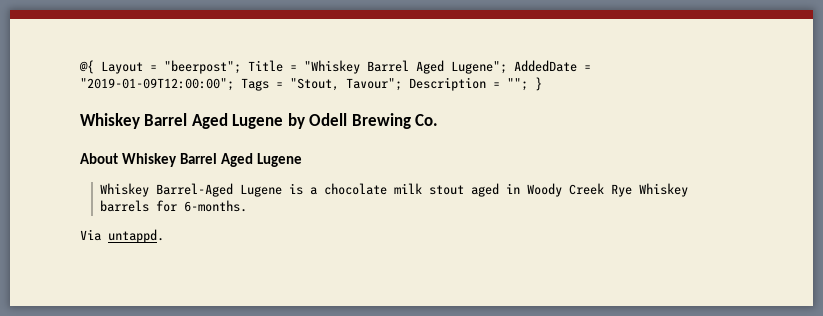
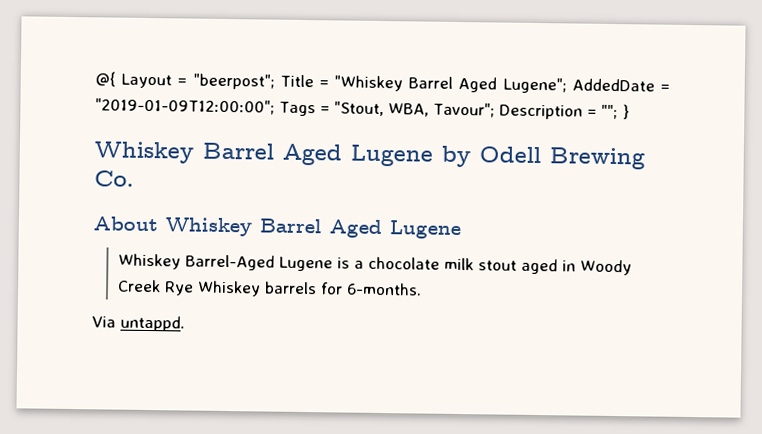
- @{ Layout = "beerpost"; Title = "Whiskey Barrel Aged Lugene"; AddedDate = "2019-01-09T12:00:00"; Tags = "Stout, Tavour"; Description = ""; }
+ @{ Layout = "beerpost"; Title = "Whiskey Barrel Aged Lugene"; AddedDate = "2019-01-09T12:00:00"; Tags = "Stout, WBA, Tavour"; Description = ""; }

